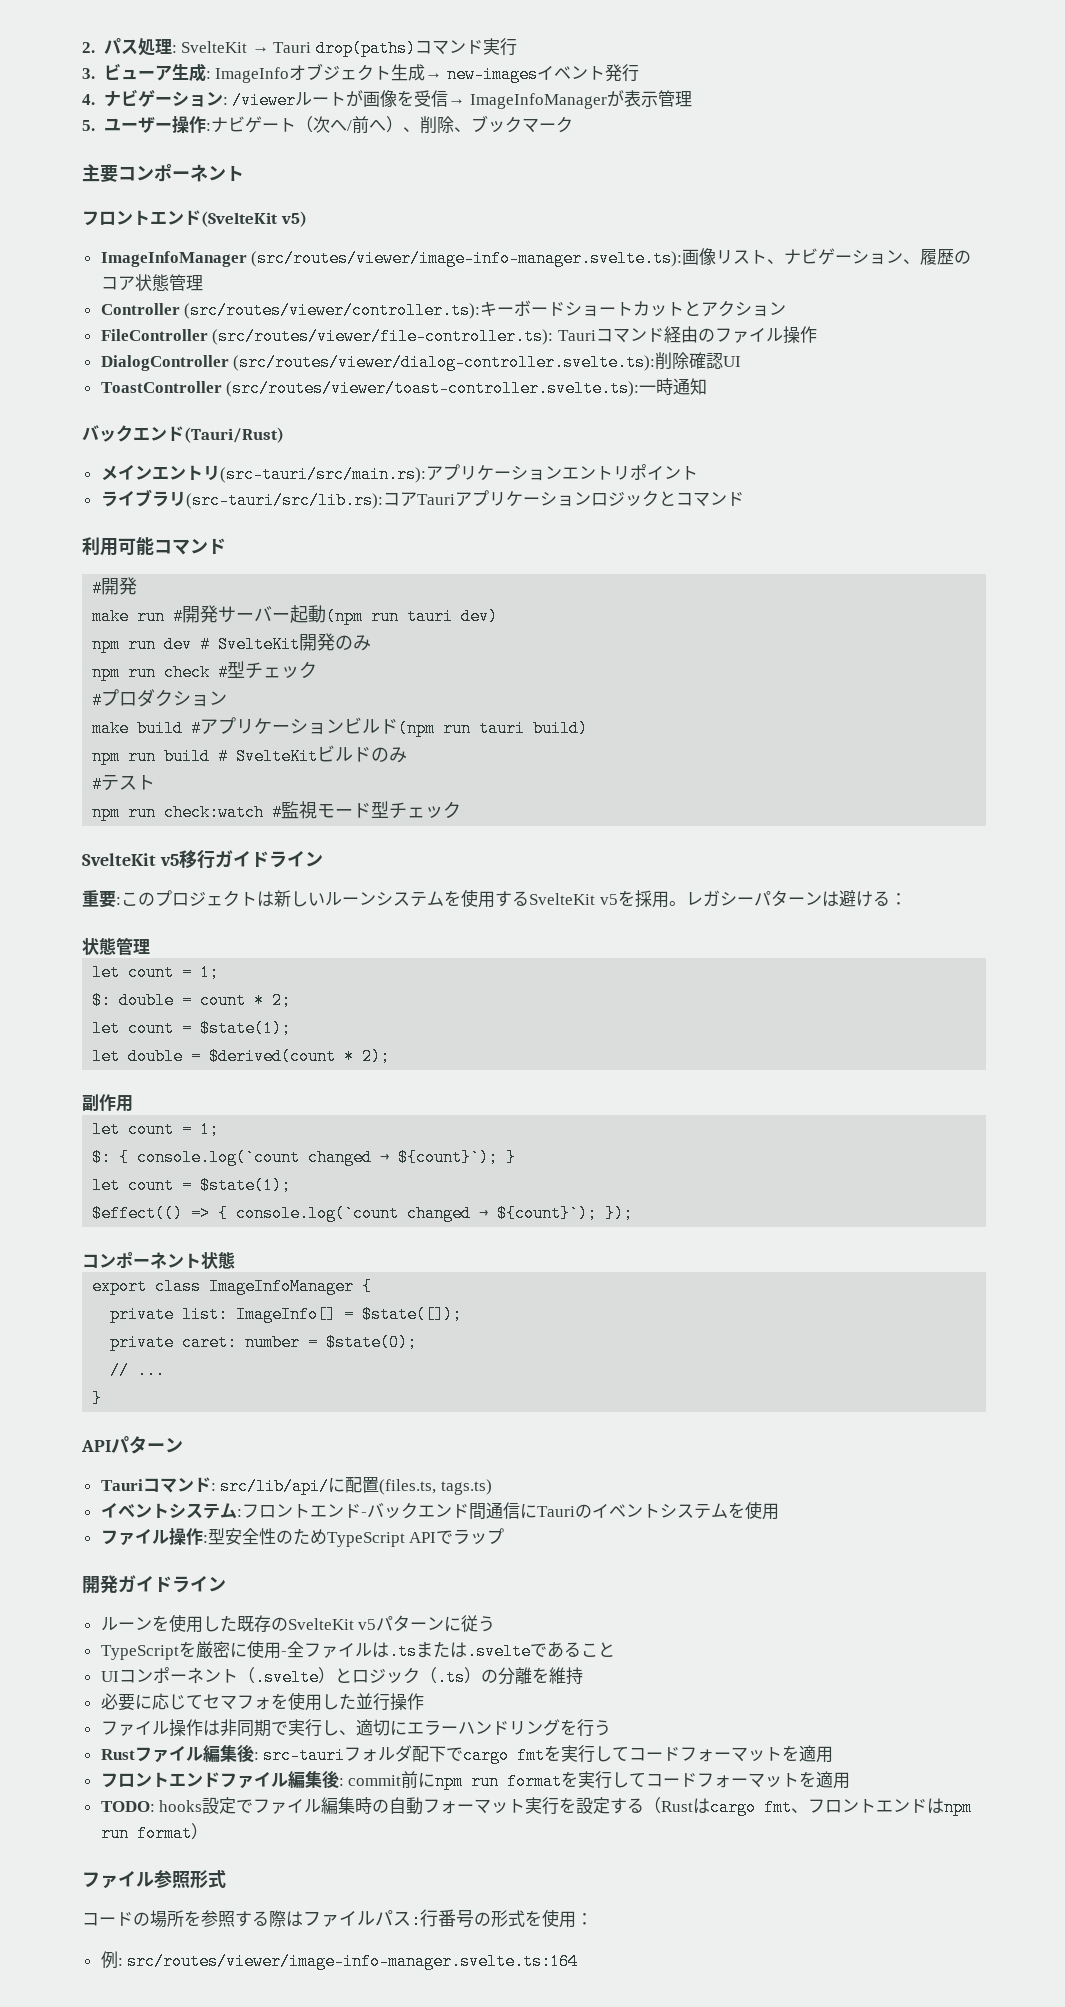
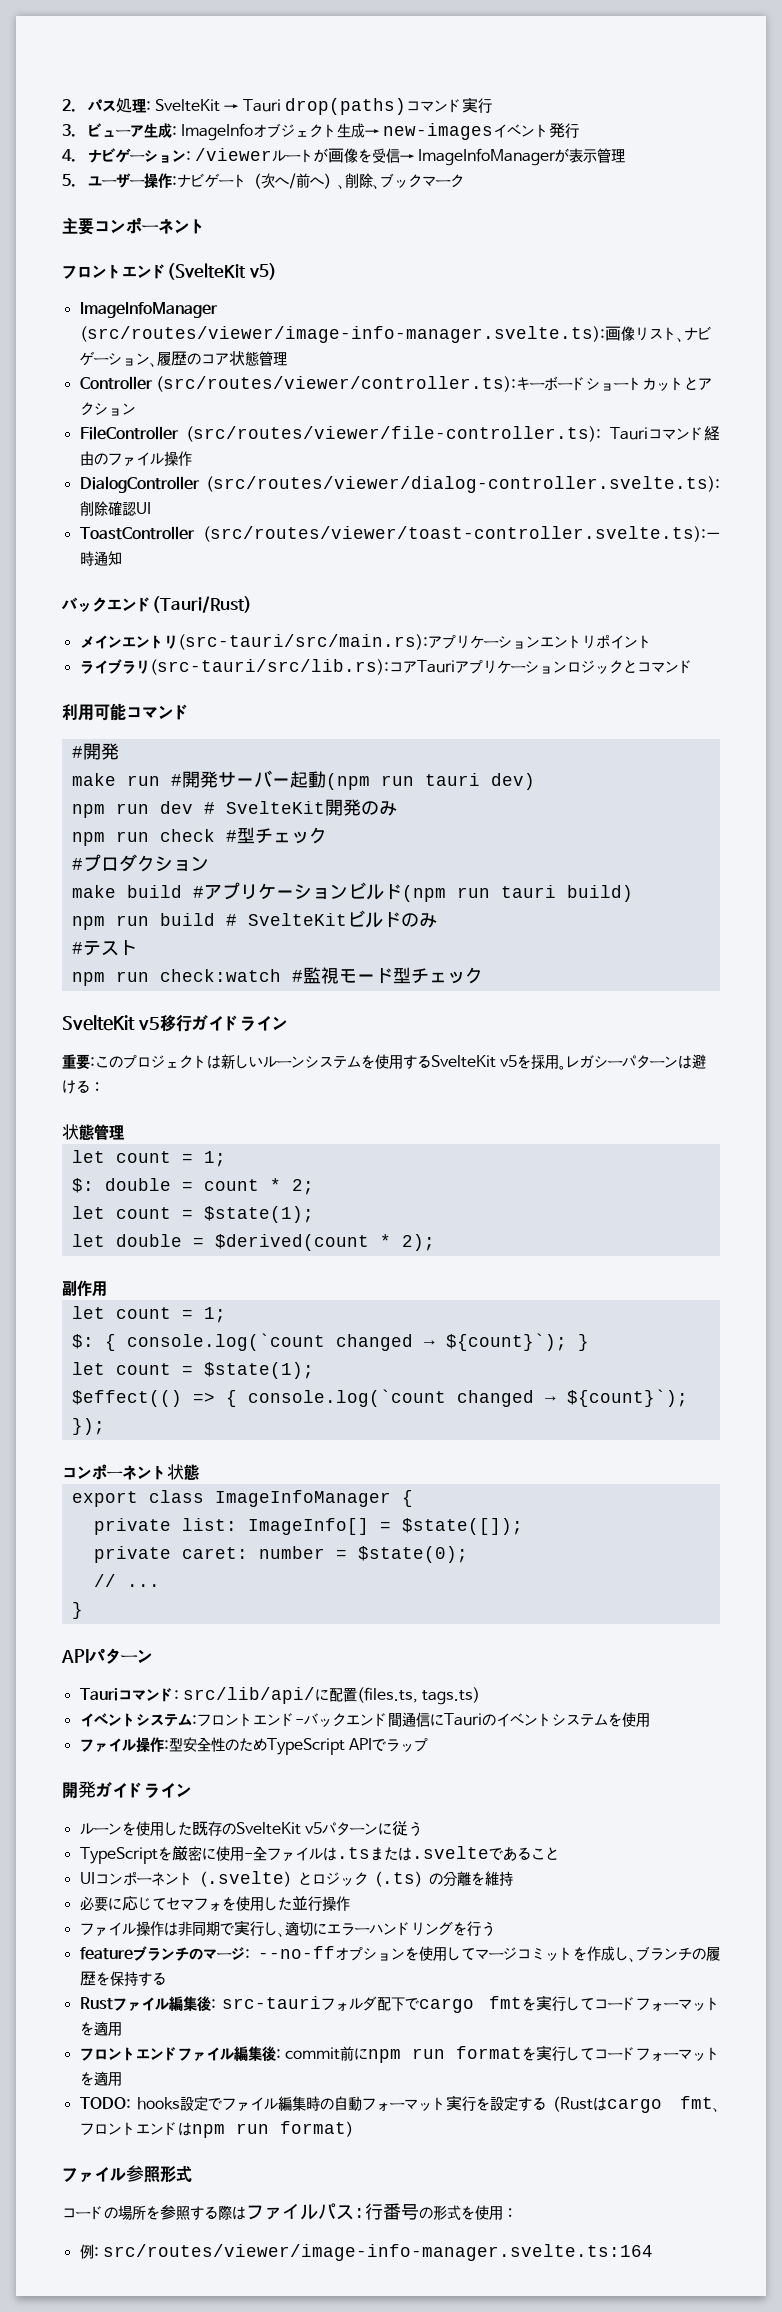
+ featureブランチのマージ: --no-ffオプションを使用してマージコミットを作成し、ブランチの履歴を保持する

